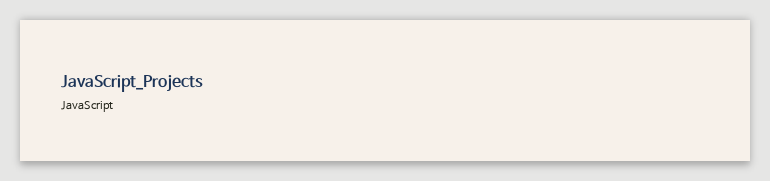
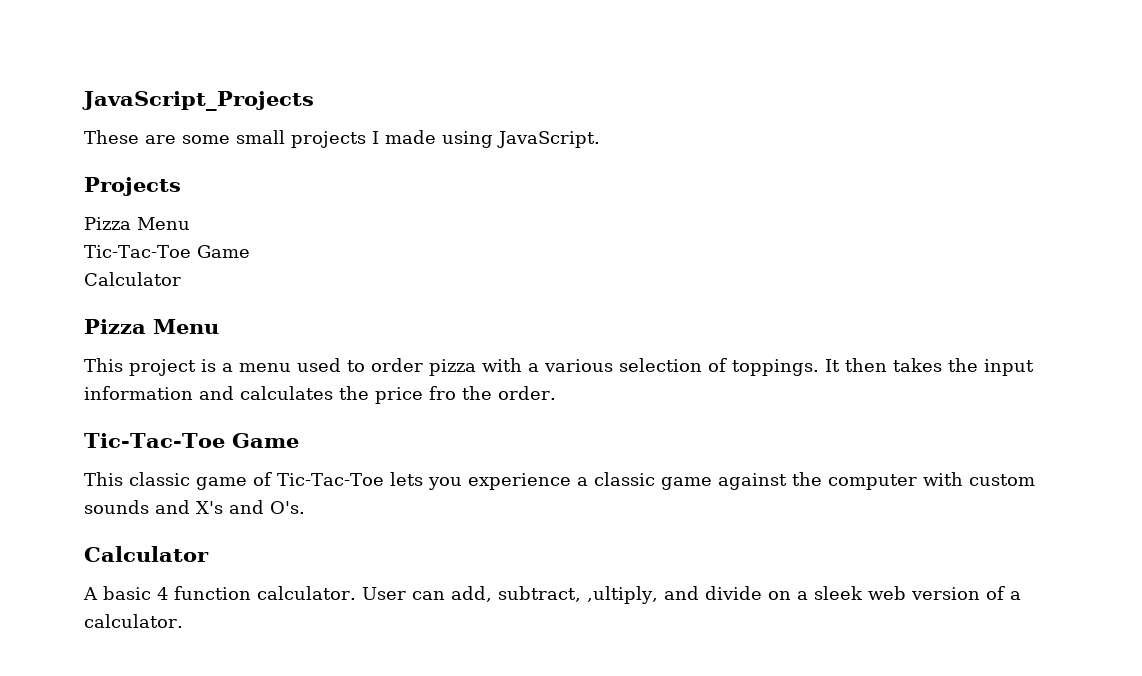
- JavaScript
+ These are some small projects I made using JavaScript.
+ Projects
+ Pizza Menu
+ Tic-Tac-Toe Game
+ Calculator
+ Pizza Menu
+ This project is a menu used to order pizza with a various selection of toppings. It then takes the input information and calculates the price fro the order.
+ Tic-Tac-Toe Game
+ This classic game of Tic-Tac-Toe lets you experience a classic game against the computer with custom sounds and X's and O's.
+ Calculator
+ A basic 4 function calculator. User can add, subtract, ,ultiply, and divide on a sleek web version of a calculator.

